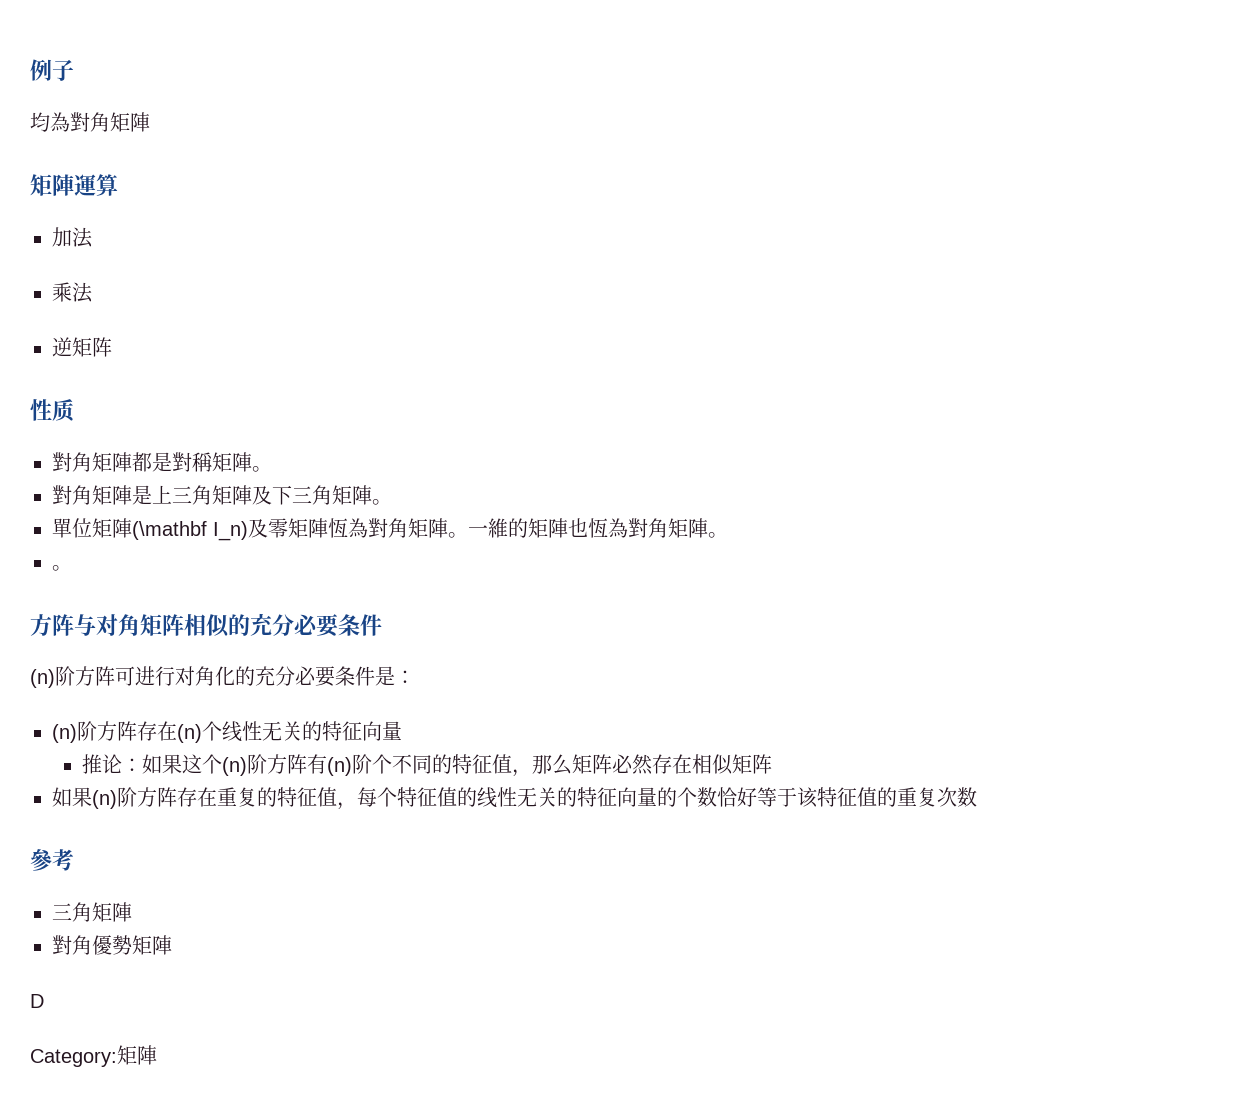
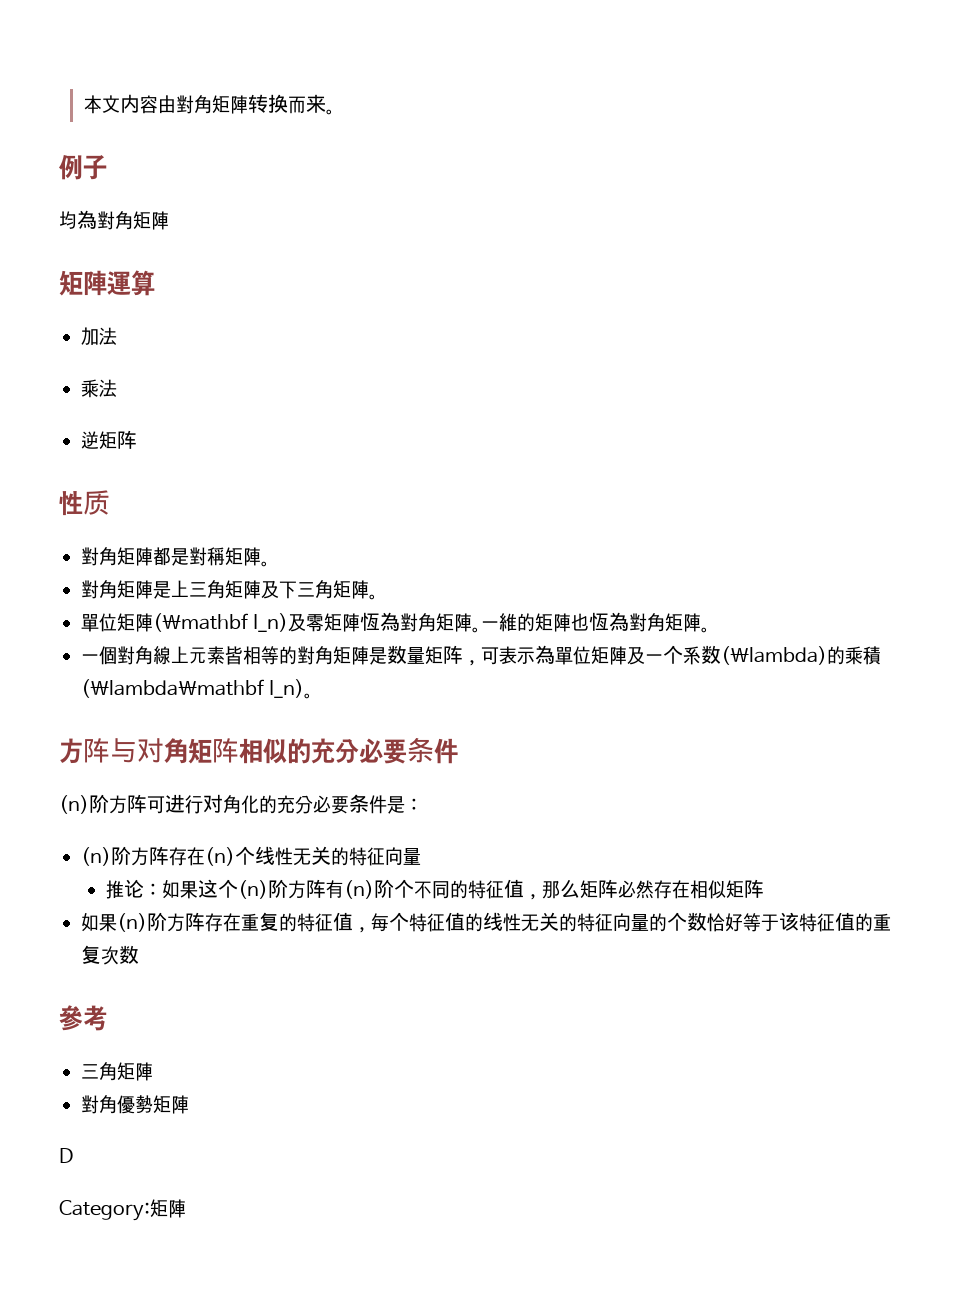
+ 本文内容由對角矩陣转换而来。
  一維的矩陣也恆為對角矩陣。
- 。
+ 一個對角線上元素皆相等的對角矩陣是数量矩阵，可表示為單位矩陣及一个系数(\lambda)的乘積(\lambda\mathbf I_n)。

